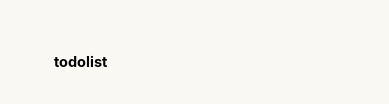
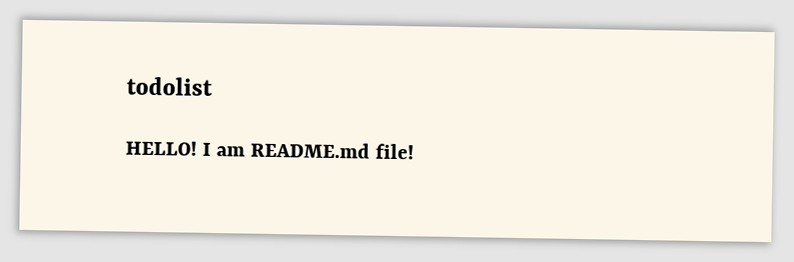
+ HELLO! I am README.md file!

